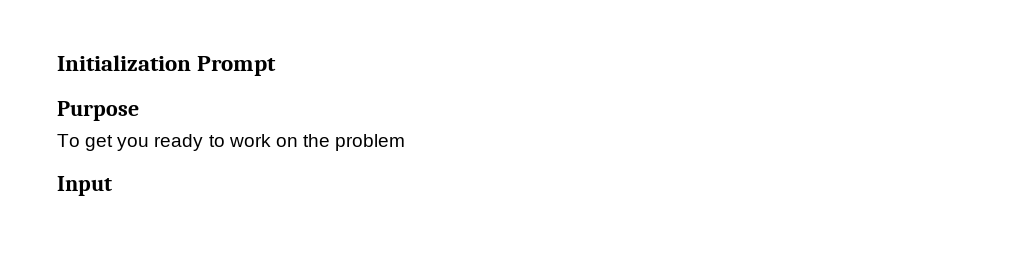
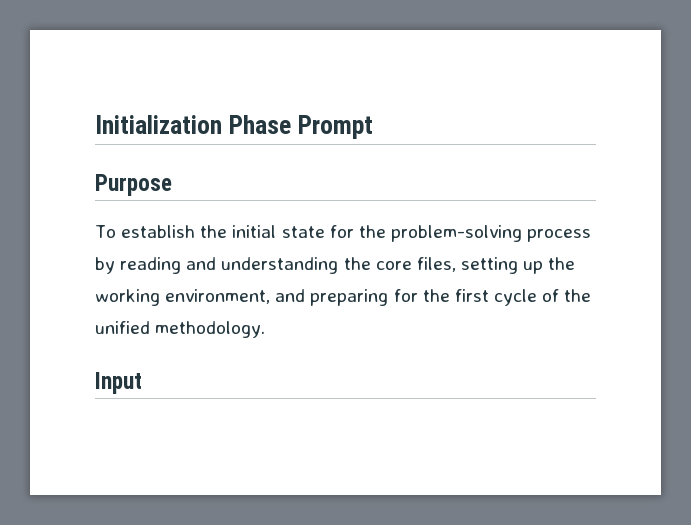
- Initialization Prompt
+ Initialization Phase Prompt
- To get you ready to work on the problem
+ To establish the initial state for the problem-solving process by reading and understanding the core files, setting up the working environment, and preparing for the first cycle of the unified methodology.

